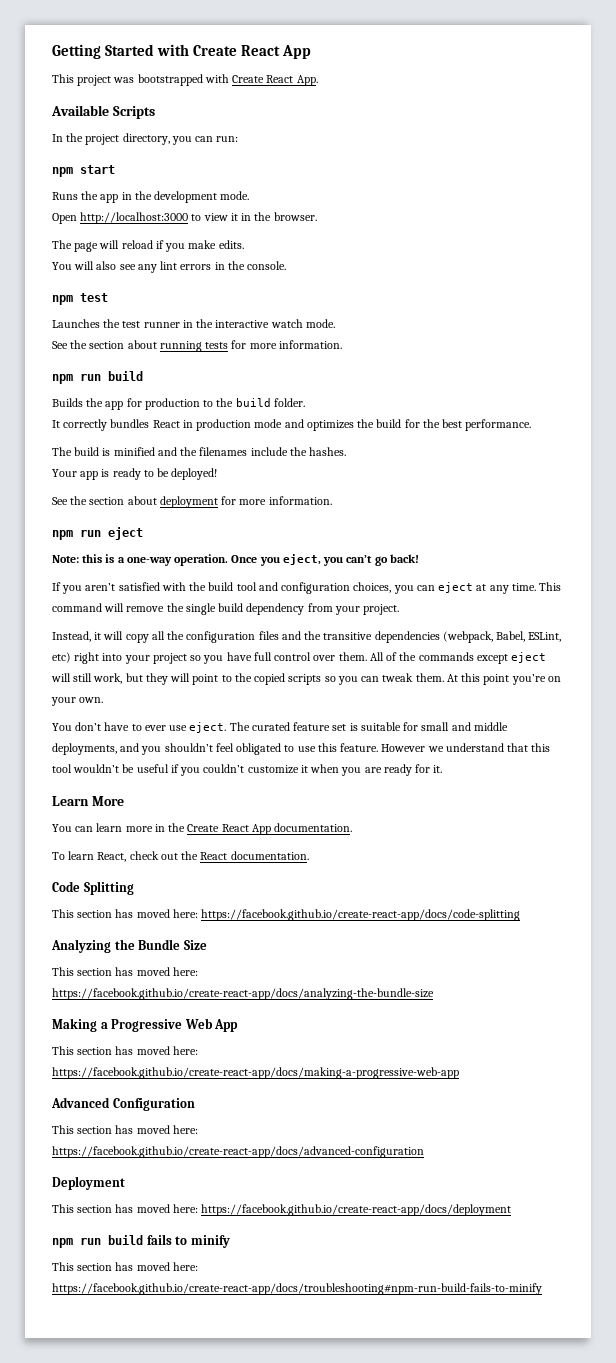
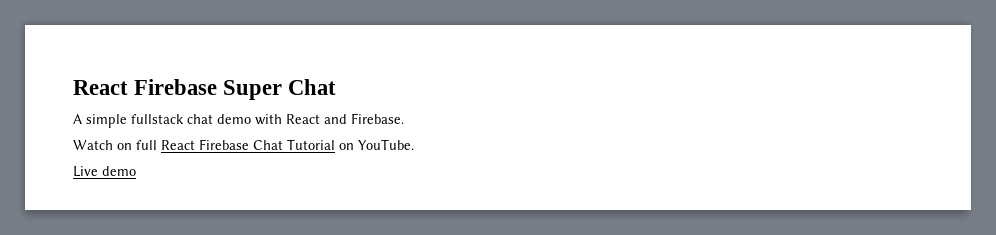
- Getting Started with Create React App
- This project was bootstrapped with Create React App.
- Available Scripts
- In the project directory, you can run:
- npm start
- Runs the app in the development mode.
- Open http://localhost:3000 to view it in the browser.
- The page will reload if you make edits.
- You will also see any lint errors in the console.
- npm test
- Launches the test runner in the interactive watch mode.
- See the section about running tests for more information.
- npm run build
- Builds the app for production to the build folder.
- It correctly bundles React in production mode and optimizes the build for the best performance.
- The build is minified and the filenames include the hashes.
- Your app is ready to be deployed!
- See the section about deployment for more information.
- npm run eject
- Note: this is a one-way operation. Once you eject, you can’t go back!
- If you aren’t satisfied with the build tool and configuration choices, you can eject at any time. This command will remove the single build dependency from your project.
- Instead, it will copy all the configuration files and the transitive dependencies (webpack, Babel, ESLint, etc) right into your project so you have full control over them. All of the commands except eject will still work, but they will point to the copied scripts so you can tweak them. At this point you’re on your own.
- You don’t have to ever use eject. The curated feature set is suitable for small and middle deployments, and you shouldn’t feel obligated to use this feature. However we understand that this tool wouldn’t be useful if you couldn’t customize it when you are ready for it.
- Learn More
- You can learn more in the Create React App documentation.
- To learn React, check out the React documentation.
- Code Splitting
- This section has moved here: https://facebook.github.io/create-react-app/docs/code-splitting
- Analyzing the Bundle Size
- This section has moved here: https://facebook.github.io/create-react-app/docs/analyzing-the-bundle-size
- Making a Progressive Web App
- This section has moved here: https://facebook.github.io/create-react-app/docs/making-a-progressive-web-app
- Advanced Configuration
- This section has moved here: https://facebook.github.io/create-react-app/docs/advanced-configuration
- Deployment
- This section has moved here: https://facebook.github.io/create-react-app/docs/deployment
- npm run build fails to minify
- This section has moved here: https://facebook.github.io/create-react-app/docs/troubleshooting#npm-run-build-fails-to-minify
+ React Firebase Super Chat
+ A simple fullstack chat demo with React and Firebase.
+ Watch on full React Firebase Chat Tutorial on YouTube.
+ Live demo

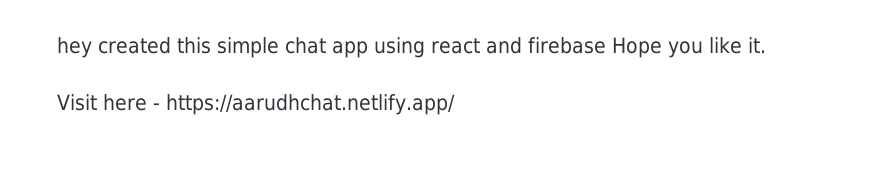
- React Firebase Super Chat
- A simple fullstack chat demo with React and Firebase.
- Watch on full React Firebase Chat Tutorial on YouTube.
- Live demo
+ hey created this simple chat app using react and firebase Hope you like it.
+ Visit here - https://aarudhchat.netlify.app/

